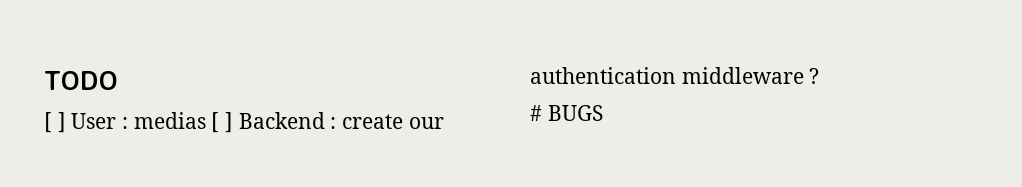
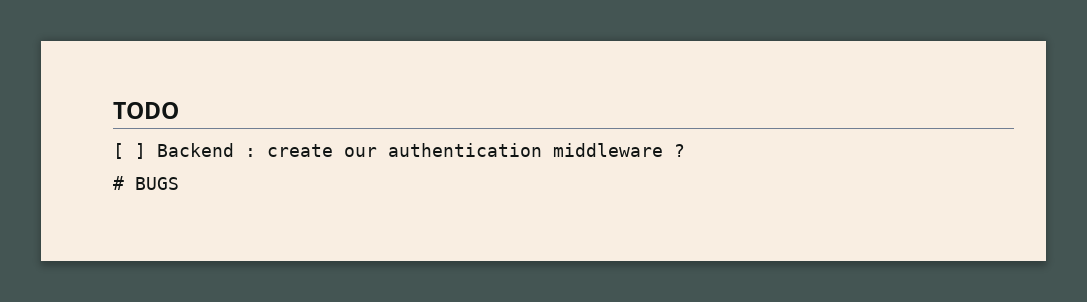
- [ ] User : medias [ ] Backend : create our authentication middleware ?
+ [ ] Backend : create our authentication middleware ?

